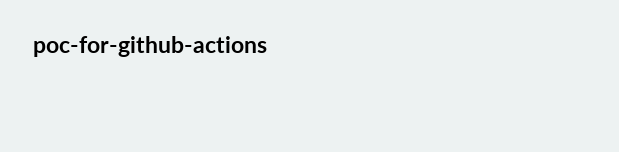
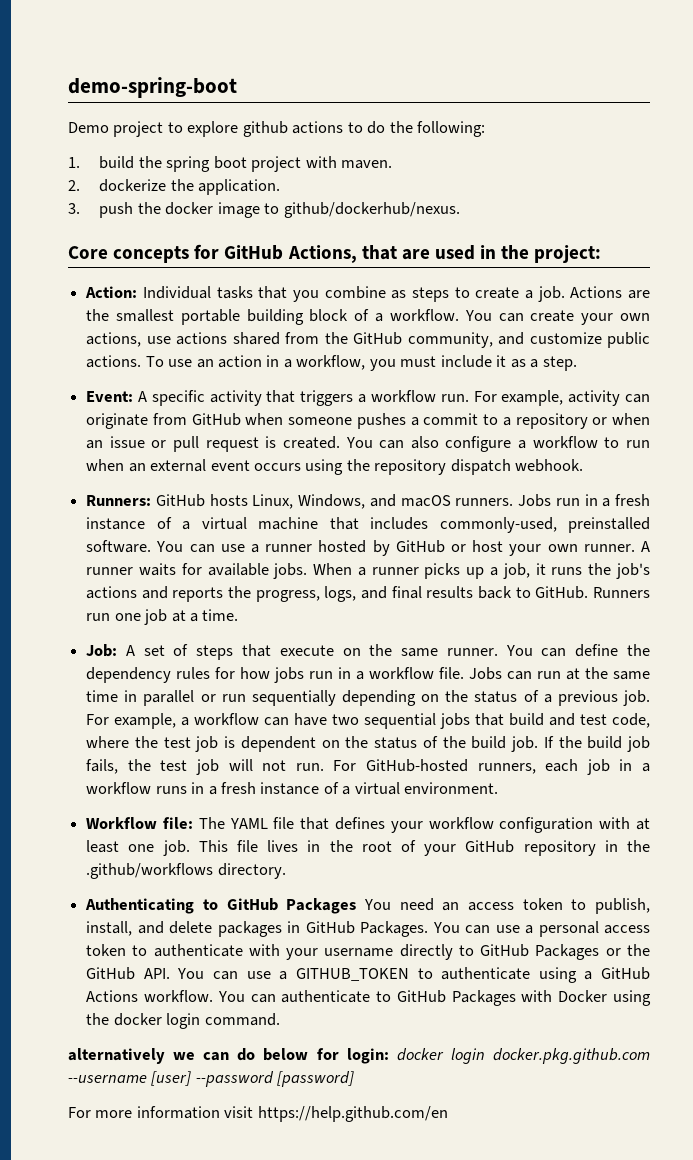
- poc-for-github-actions
+ demo-spring-boot
+ Demo project to explore github actions to do the following:
+ 1. build the spring boot project with maven.
+ 2. dockerize the application.
+ 3. push the docker image to github/dockerhub/nexus.
+ Core concepts for GitHub Actions, that are used in the project:
+ Action: Individual tasks that you combine as steps to create a job. Actions are the smallest portable building block of a workflow. You can create your own actions, use actions shared from the GitHub community, and customize public actions. To use an action in a workflow, you must include it as a step.
+ Event: A specific activity that triggers a workflow run. For example, activity can originate from GitHub when someone pushes a commit to a repository or when an issue or pull request is created. You can also configure a workflow to run when an external event occurs using the repository dispatch webhook.
+ Runners: GitHub hosts Linux, Windows, and macOS runners. Jobs run in a fresh instance of a virtual machine that includes commonly-used, preinstalled software. You can use a runner hosted by GitHub or host your own runner. A runner waits for available jobs. When a runner picks up a job, it runs the job's actions and reports the progress, logs, and final results back to GitHub. Runners run one job at a time.
+ Job: A set of steps that execute on the same runner. You can define the dependency rules for how jobs run in a workflow file. Jobs can run at the same time in parallel or run sequentially depending on the status of a previous job. For example, a workflow can have two sequential jobs that build and test code, where the test job is dependent on the status of the build job. If the build job fails, the test job will not run. For GitHub-hosted runners, each job in a workflow runs in a fresh instance of a virtual environment.
+ Workflow file: The YAML file that defines your workflow configuration with at least one job. This file lives in the root of your GitHub repository in the .github/workflows directory.
+ Authenticating to GitHub Packages You need an access token to publish, install, and delete packages in GitHub Packages. You can use a personal access token to authenticate with your username directly to GitHub Packages or the GitHub API. You can use a GITHUB_TOKEN to authenticate using a GitHub Actions workflow. You can authenticate to GitHub Packages with Docker using the docker login command.
+ alternatively we can do below for login: docker login docker.pkg.github.com --username [user] --password [password]
+ For more information visit https://help.github.com/en

